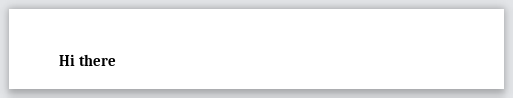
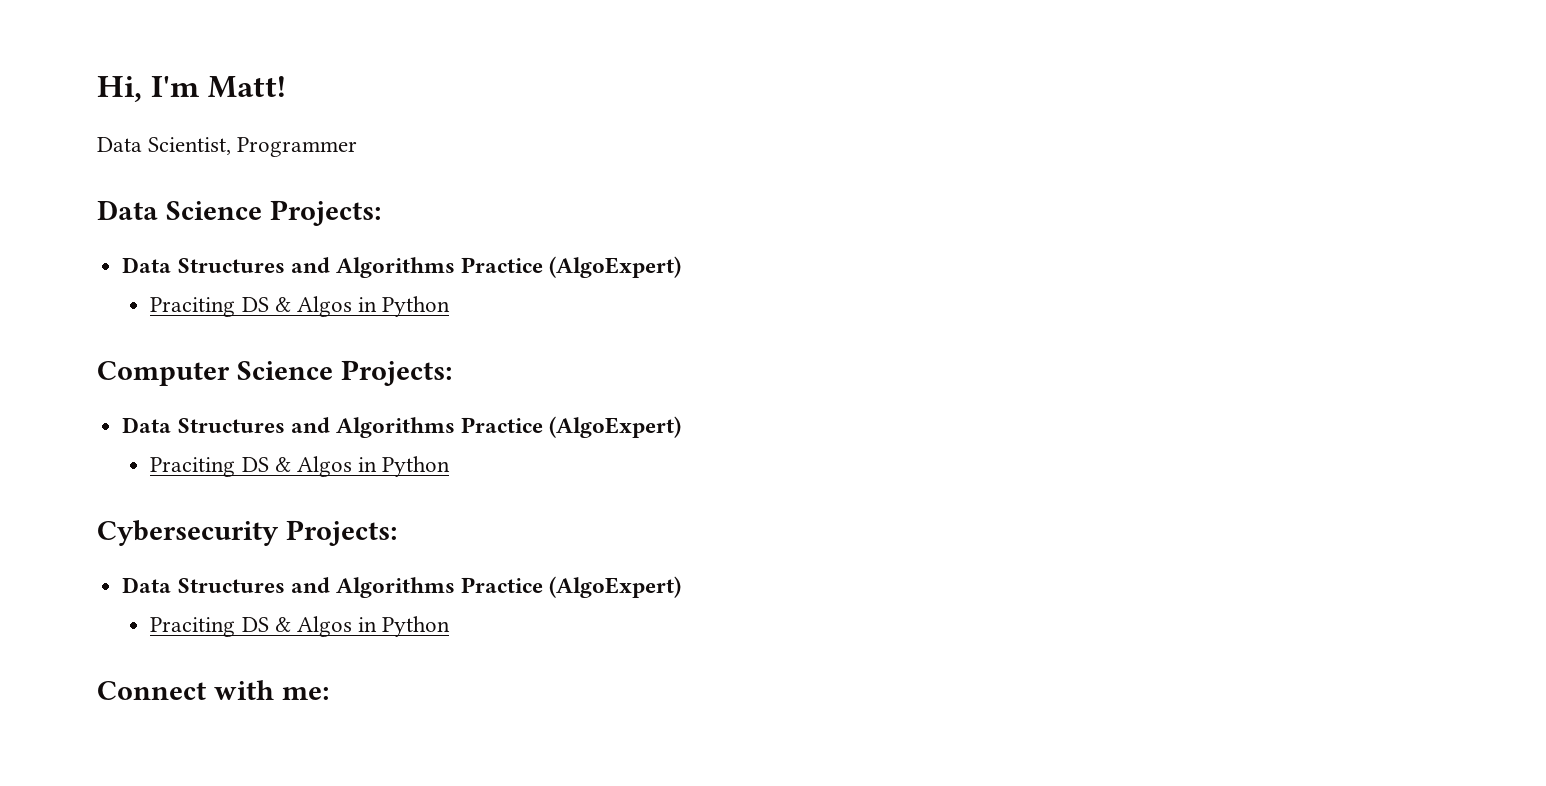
- Hi there
+ Hi, I'm Matt!
+ Data Scientist, Programmer
+ Data Science Projects:
+ Data Structures and Algorithms Practice (AlgoExpert)
+ Praciting DS & Algos in Python
+ Computer Science Projects:
+ Data Structures and Algorithms Practice (AlgoExpert)
+ Praciting DS & Algos in Python
+ Cybersecurity Projects:
+ Data Structures and Algorithms Practice (AlgoExpert)
+ Praciting DS & Algos in Python
+ Connect with me:

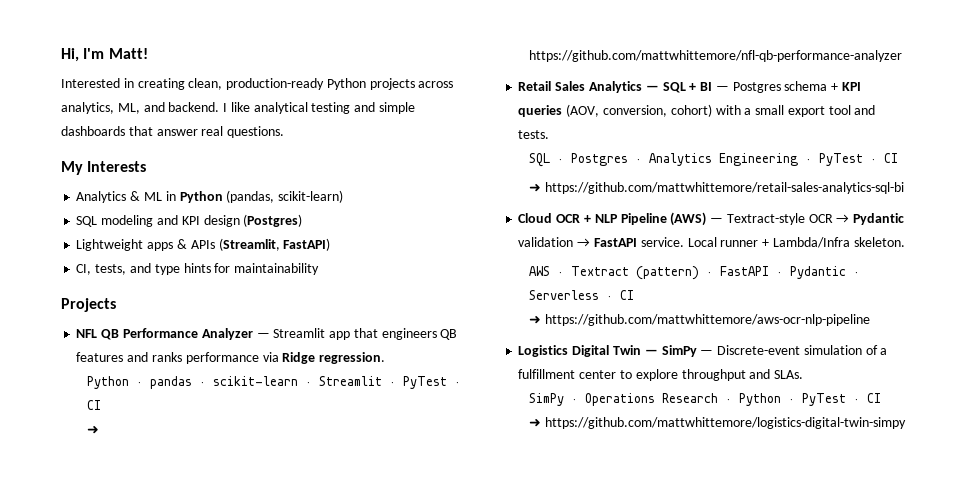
- Data Scientist, Programmer
- Data Science Projects:
- Data Structures and Algorithms Practice (AlgoExpert)
- Praciting DS & Algos in Python
- Computer Science Projects:
- Data Structures and Algorithms Practice (AlgoExpert)
- Praciting DS & Algos in Python
- Cybersecurity Projects:
- Data Structures and Algorithms Practice (AlgoExpert)
- Praciting DS & Algos in Python
- Connect with me:
+ Interested in creating clean, production-ready Python projects across analytics, ML, and backend. I like analytical testing and simple dashboards that answer real questions.
+ My Interests
+ Analytics & ML in Python (pandas, scikit-learn)
+ SQL modeling and KPI design (Postgres)
+ Lightweight apps & APIs (Streamlit, FastAPI)
+ CI, tests, and type hints for maintainability
+ Projects
+ NFL QB Performance Analyzer — Streamlit app that engineers QB features and ranks performance via Ridge regression.
+ Python · pandas · scikit-learn · Streamlit · PyTest · CI
+ ➜ https://github.com/mattwhittemore/nfl-qb-performance-analyzer
+ Retail Sales Analytics — SQL + BI — Postgres schema + KPI queries (AOV, conversion, cohort) with a small export tool and tests.
+ SQL · Postgres · Analytics Engineering · PyTest · CI
+ ➜ https://github.com/mattwhittemore/retail-sales-analytics-sql-bi
+ Cloud OCR + NLP Pipeline (AWS) — Textract-style OCR → Pydantic validation → FastAPI service. Local runner + Lambda/Infra skeleton.
+ AWS · Textract (pattern) · FastAPI · Pydantic · Serverless · CI
+ ➜ https://github.com/mattwhittemore/aws-ocr-nlp-pipeline
+ Logistics Digital Twin — SimPy — Discrete-event simulation of a fulfillment center to explore throughput and SLAs.
+ SimPy · Operations Research · Python · PyTest · CI
+ ➜ https://github.com/mattwhittemore/logistics-digital-twin-simpy

